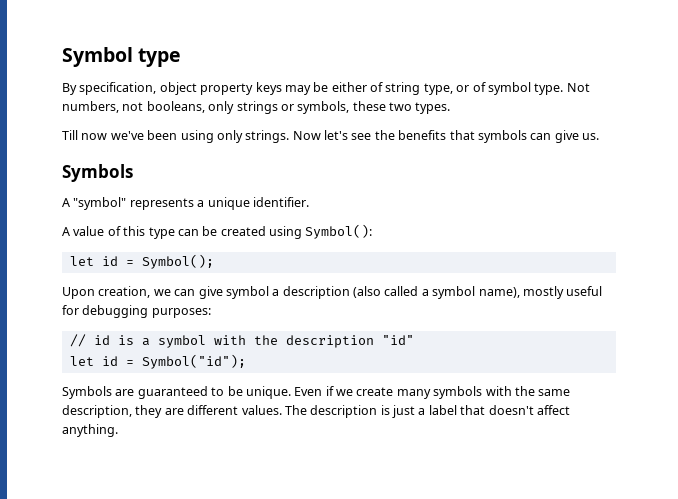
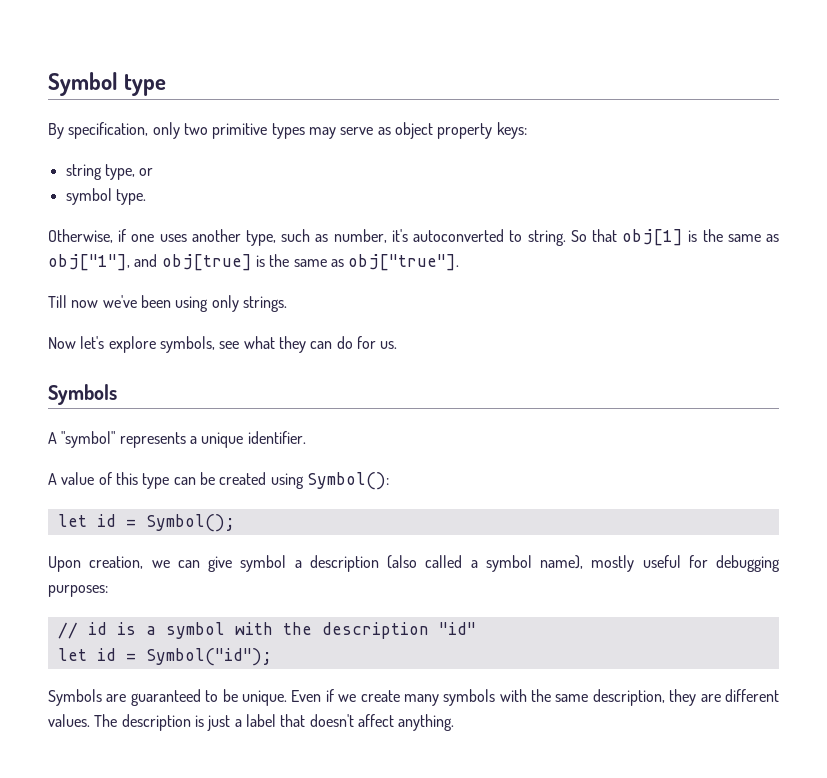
- By specification, object property keys may be either of string type, or of symbol type. Not numbers, not booleans, only strings or symbols, these two types.
+ By specification, only two primitive types may serve as object property keys:
+ string type, or
+ symbol type.
+ Otherwise, if one uses another type, such as number, it's autoconverted to string. So that obj[1] is the same as obj["1"], and obj[true] is the same as obj["true"].
- Till now we've been using only strings. Now let's see the benefits that symbols can give us.
+ Till now we've been using only strings.
+ Now let's explore symbols, see what they can do for us.

